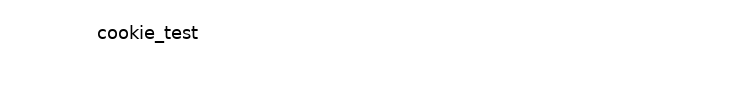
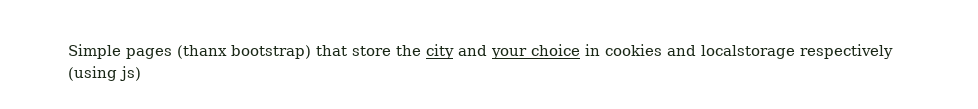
- cookie_test
+ Simple pages (thanx bootstrap) that store the city and your choice in cookies and localstorage respectively (using js)

